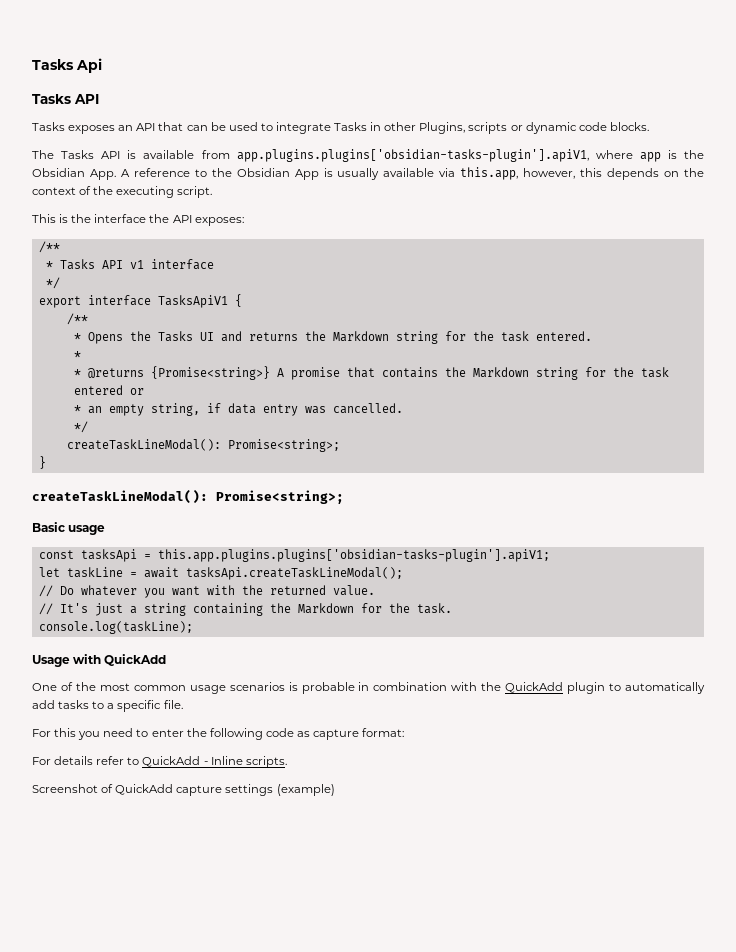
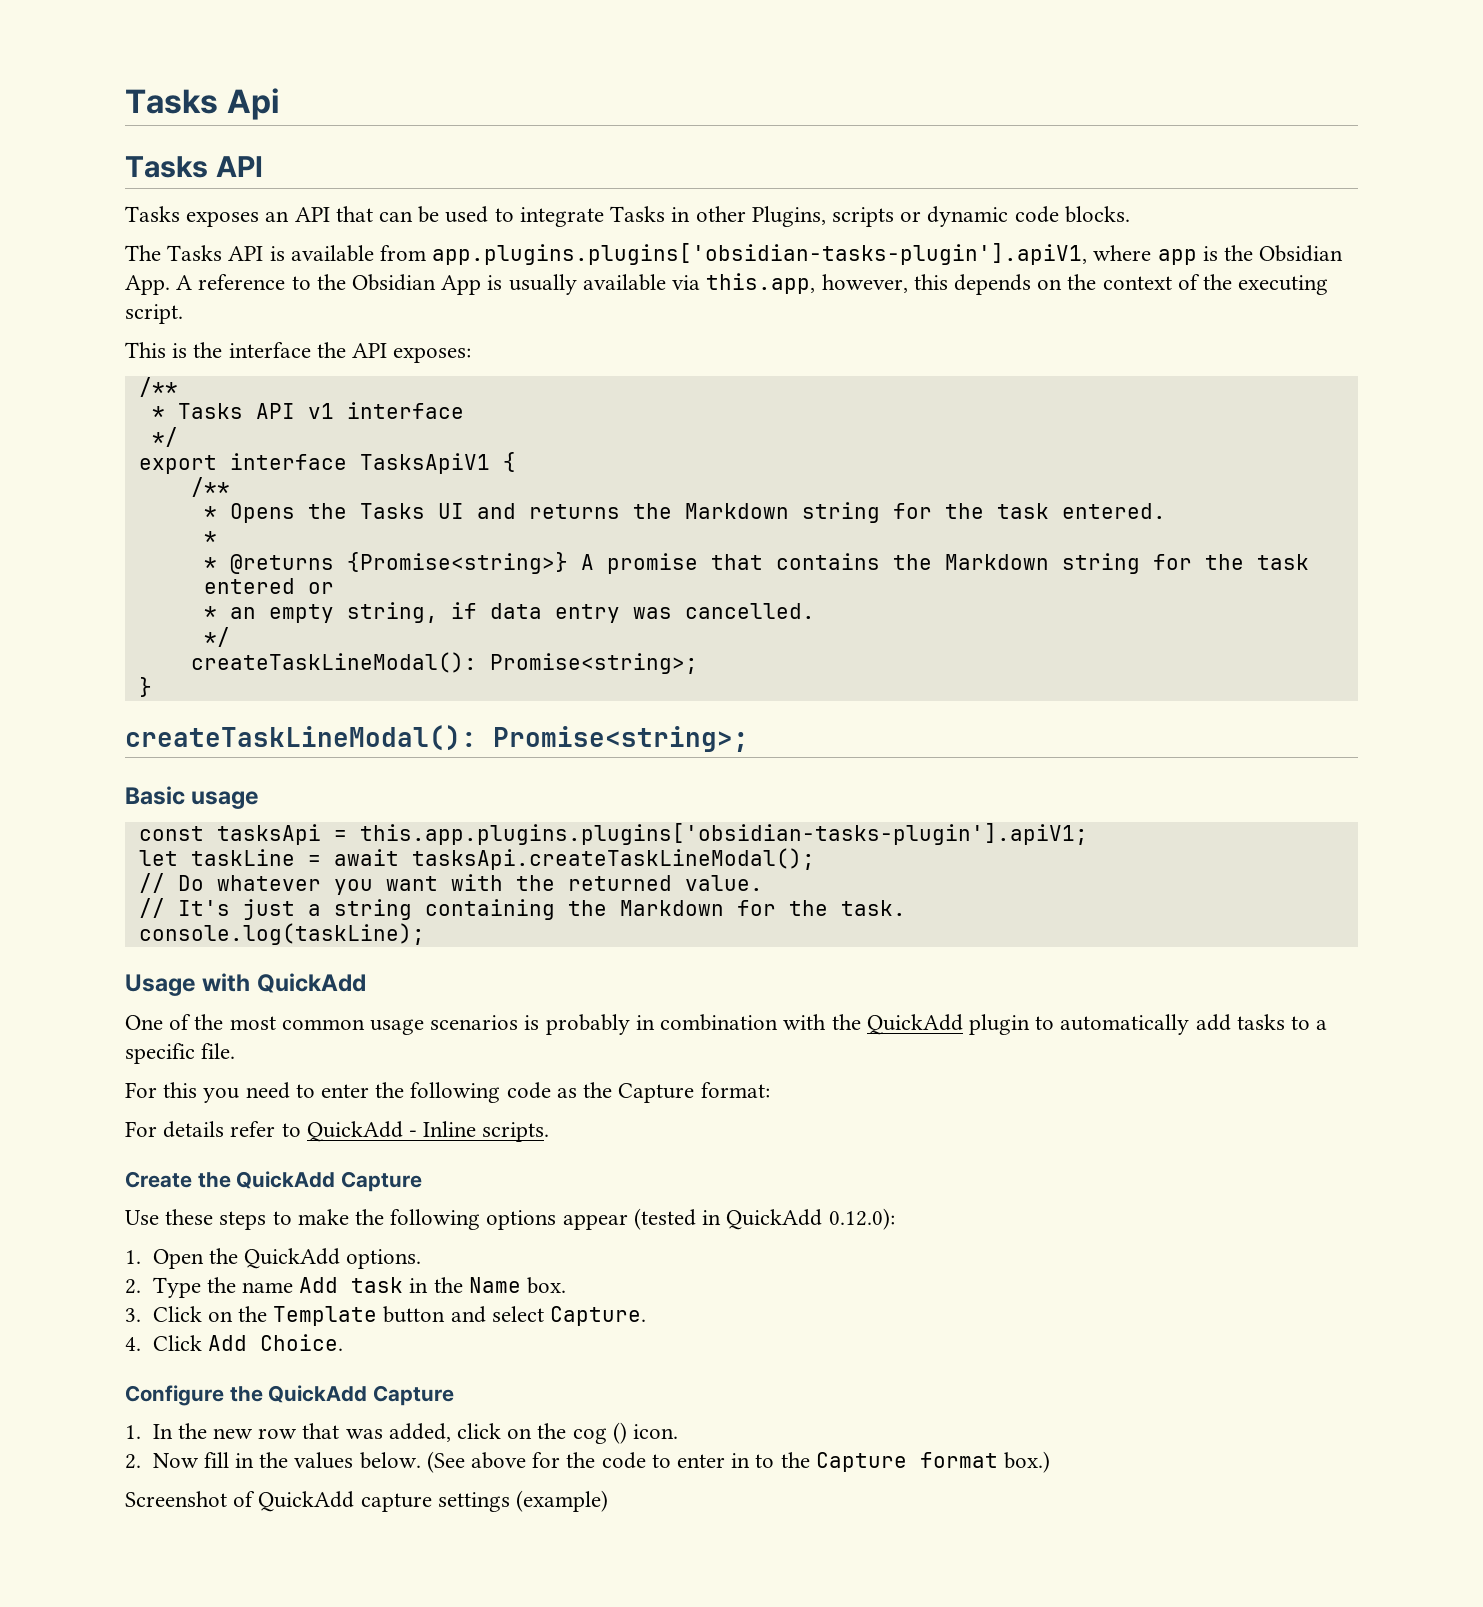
- One of the most common usage scenarios is probable in combination with the QuickAdd plugin to automatically add tasks to a specific file.
+ One of the most common usage scenarios is probably in combination with the QuickAdd plugin to automatically add tasks to a specific file.
- For this you need to enter the following code as capture format:
+ For this you need to enter the following code as the Capture format:
+ Create the QuickAdd Capture
+ Use these steps to make the following options appear (tested in QuickAdd 0.12.0):
+ 1. Open the QuickAdd options.
+ 2. Type the name Add task in the Name box.
+ 3. Click on the Template button and select Capture.
+ 4. Click Add Choice.
+ Configure the QuickAdd Capture
+ 1. In the new row that was added, click on the cog () icon.
+ 2. Now fill in the values below. (See above for the code to enter in to the Capture format box.)

